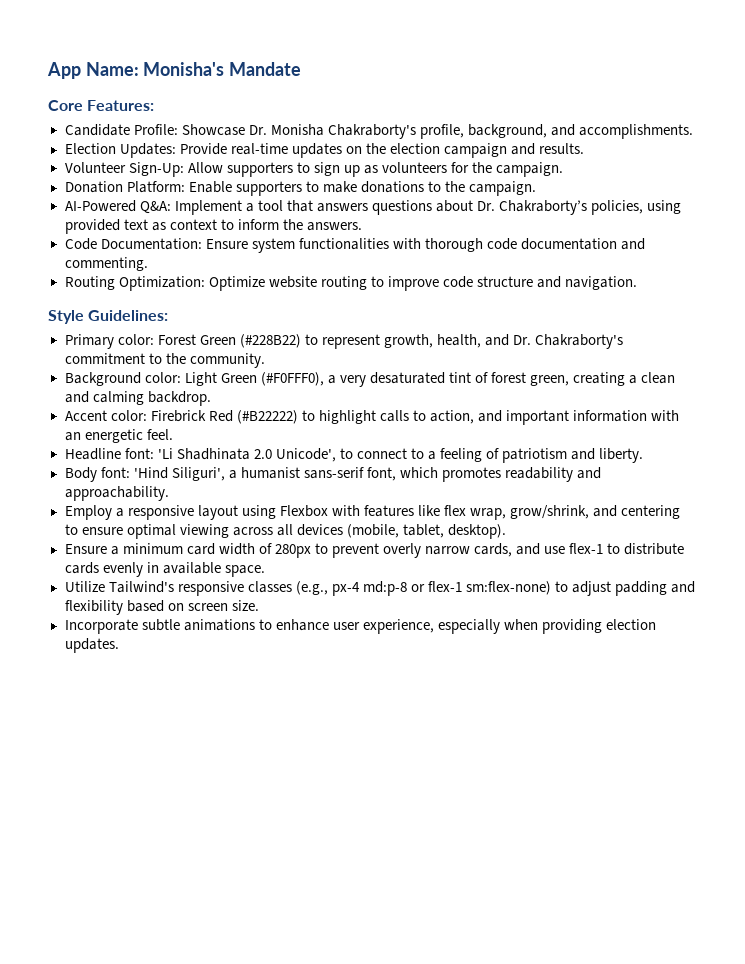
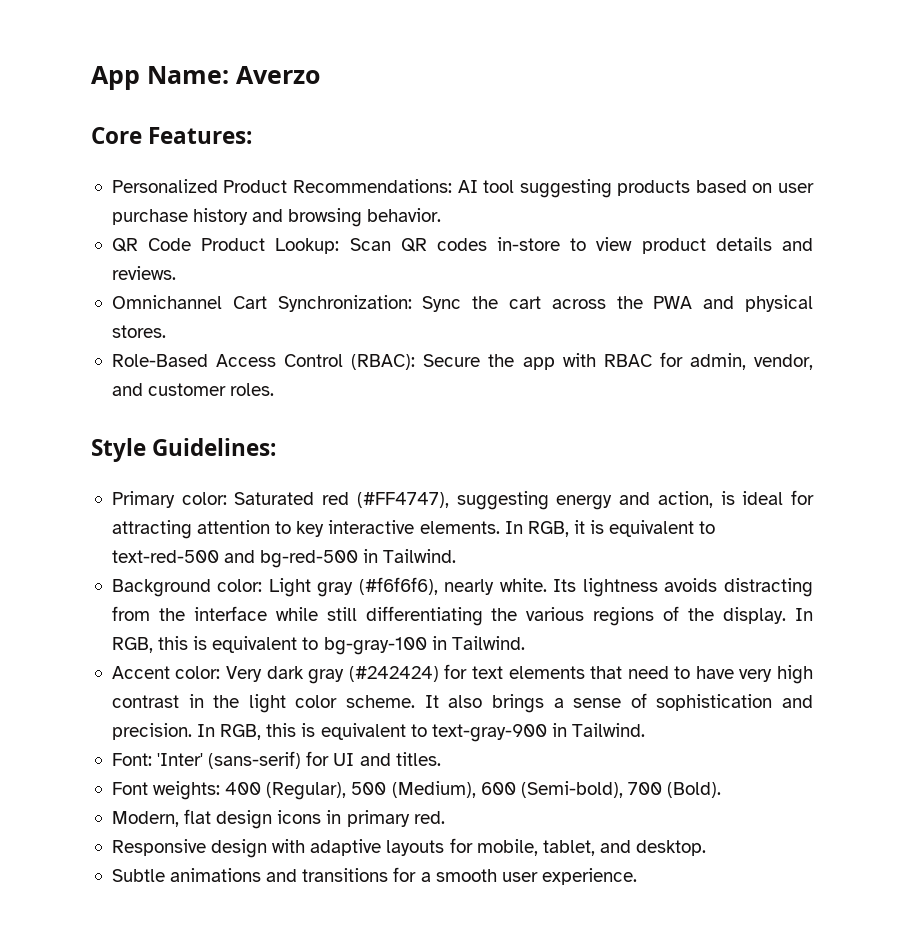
- App Name: Monisha's Mandate
+ App Name: Averzo
- Candidate Profile: Showcase Dr. Monisha Chakraborty's profile, background, and accomplishments.
- Election Updates: Provide real-time updates on the election campaign and results.
- Volunteer Sign-Up: Allow supporters to sign up as volunteers for the campaign.
- Donation Platform: Enable supporters to make donations to the campaign.
- AI-Powered Q&A: Implement a tool that answers questions about Dr. Chakraborty’s policies, using provided text as context to inform the answers.
- Code Documentation: Ensure system functionalities with thorough code documentation and commenting.
- Routing Optimization: Optimize website routing to improve code structure and navigation.
+ Personalized Product Recommendations: AI tool suggesting products based on user purchase history and browsing behavior.
+ QR Code Product Lookup: Scan QR codes in-store to view product details and reviews.
+ Omnichannel Cart Synchronization: Sync the cart across the PWA and physical stores.
+ Role-Based Access Control (RBAC): Secure the app with RBAC for admin, vendor, and customer roles.
  Style Guidelines:
- Primary color: Forest Green (#228B22) to represent growth, health, and Dr. Chakraborty's commitment to the community.
- Background color: Light Green (#F0FFF0), a very desaturated tint of forest green, creating a clean and calming backdrop.
- Accent color: Firebrick Red (#B22222) to highlight calls to action, and important information with an energetic feel.
- Headline font: 'Li Shadhinata 2.0 Unicode', to connect to a feeling of patriotism and liberty.
- Body font: 'Hind Siliguri', a humanist sans-serif font, which promotes readability and approachability.
- Employ a responsive layout using Flexbox with features like flex wrap, grow/shrink, and centering to ensure optimal viewing across all devices (mobile, tablet, desktop).
- Ensure a minimum card width of 280px to prevent overly narrow cards, and use flex-1 to distribute cards evenly in available space.
- Utilize Tailwind's responsive classes (e.g., px-4 md:p-8 or flex-1 sm:flex-none) to adjust padding and flexibility based on screen size.
- Incorporate subtle animations to enhance user experience, especially when providing election updates.
+ Primary color: Saturated red (#FF4747), suggesting energy and action, is ideal for attracting attention to key interactive elements. In RGB, it is equivalent to text-red-500 and bg-red-500 in Tailwind.
+ Background color: Light gray (#f6f6f6), nearly white. Its lightness avoids distracting from the interface while still differentiating the various regions of the display. In RGB, this is equivalent to bg-gray-100 in Tailwind.
+ Accent color: Very dark gray (#242424) for text elements that need to have very high contrast in the light color scheme. It also brings a sense of sophistication and precision. In RGB, this is equivalent to text-gray-900 in Tailwind.
+ Font: 'Inter' (sans-serif) for UI and titles.
+ Font weights: 400 (Regular), 500 (Medium), 600 (Semi-bold), 700 (Bold).
+ Modern, flat design icons in primary red.
+ Responsive design with adaptive layouts for mobile, tablet, and desktop.
+ Subtle animations and transitions for a smooth user experience.

